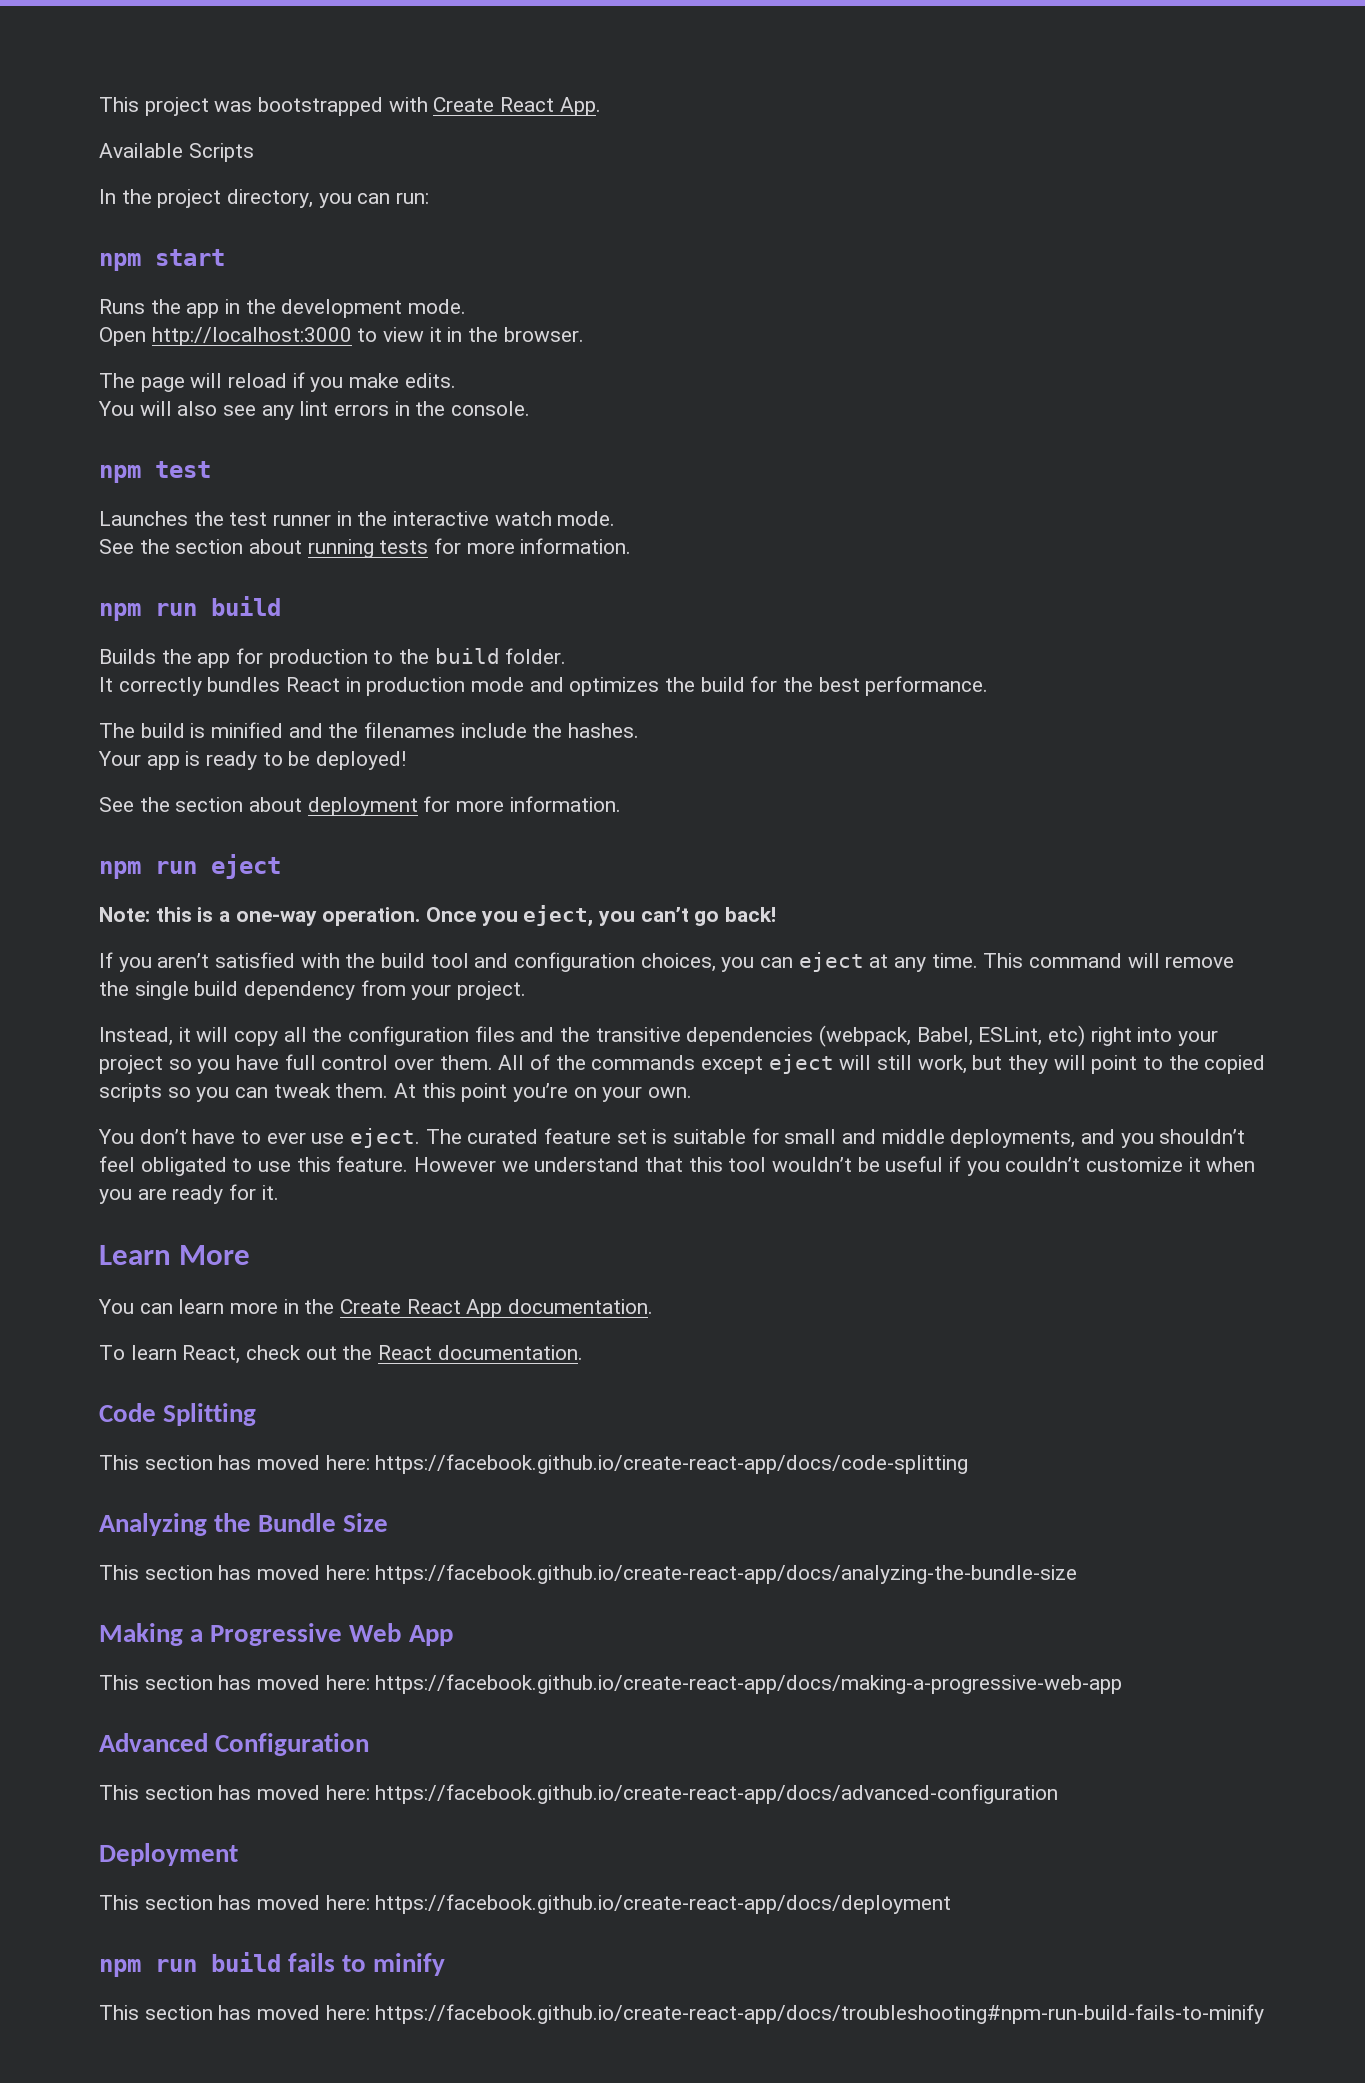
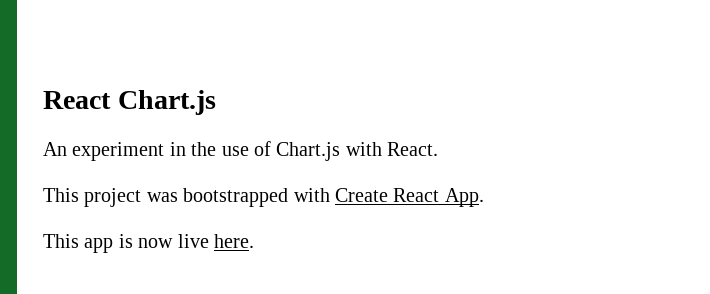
+ React Chart.js
+ An experiment in the use of Chart.js with React.
- Available Scripts
- In the project directory, you can run:
- npm start
- Runs the app in the development mode.
- Open http://localhost:3000 to view it in the browser.
- The page will reload if you make edits.
- You will also see any lint errors in the console.
- npm test
- Launches the test runner in the interactive watch mode.
- See the section about running tests for more information.
- npm run build
- Builds the app for production to the build folder.
- It correctly bundles React in production mode and optimizes the build for the best performance.
- The build is minified and the filenames include the hashes.
- Your app is ready to be deployed!
- See the section about deployment for more information.
- npm run eject
- Note: this is a one-way operation. Once you eject, you can’t go back!
- If you aren’t satisfied with the build tool and configuration choices, you can eject at any time. This command will remove the single build dependency from your project.
- Instead, it will copy all the configuration files and the transitive dependencies (webpack, Babel, ESLint, etc) right into your project so you have full control over them. All of the commands except eject will still work, but they will point to the copied scripts so you can tweak them. At this point you’re on your own.
- You don’t have to ever use eject. The curated feature set is suitable for small and middle deployments, and you shouldn’t feel obligated to use this feature. However we understand that this tool wouldn’t be useful if you couldn’t customize it when you are ready for it.
- Learn More
- You can learn more in the Create React App documentation.
- To learn React, check out the React documentation.
- Code Splitting
- This section has moved here: https://facebook.github.io/create-react-app/docs/code-splitting
- Analyzing the Bundle Size
- This section has moved here: https://facebook.github.io/create-react-app/docs/analyzing-the-bundle-size
- Making a Progressive Web App
- This section has moved here: https://facebook.github.io/create-react-app/docs/making-a-progressive-web-app
- Advanced Configuration
- This section has moved here: https://facebook.github.io/create-react-app/docs/advanced-configuration
- Deployment
- This section has moved here: https://facebook.github.io/create-react-app/docs/deployment
- npm run build fails to minify
- This section has moved here: https://facebook.github.io/create-react-app/docs/troubleshooting#npm-run-build-fails-to-minify
+ This app is now live here.

